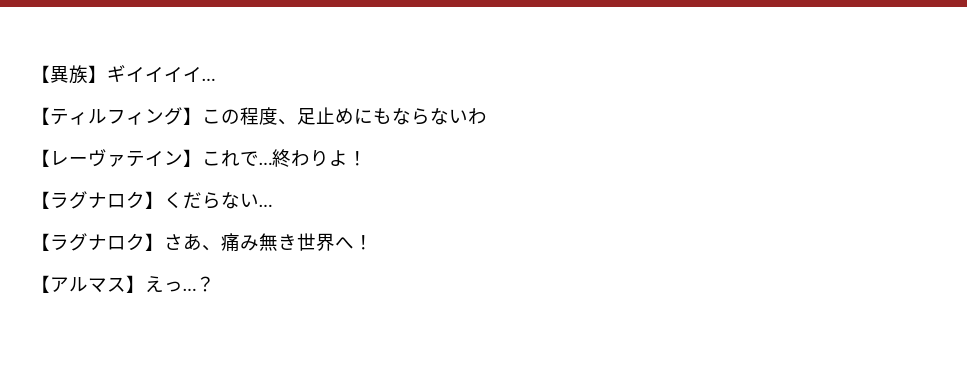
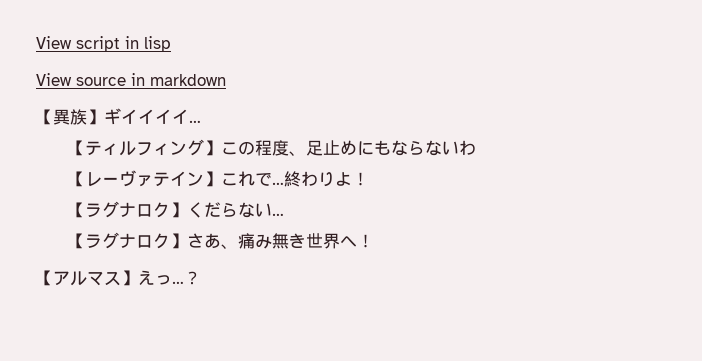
+ View script in lisp
+ View source in markdown

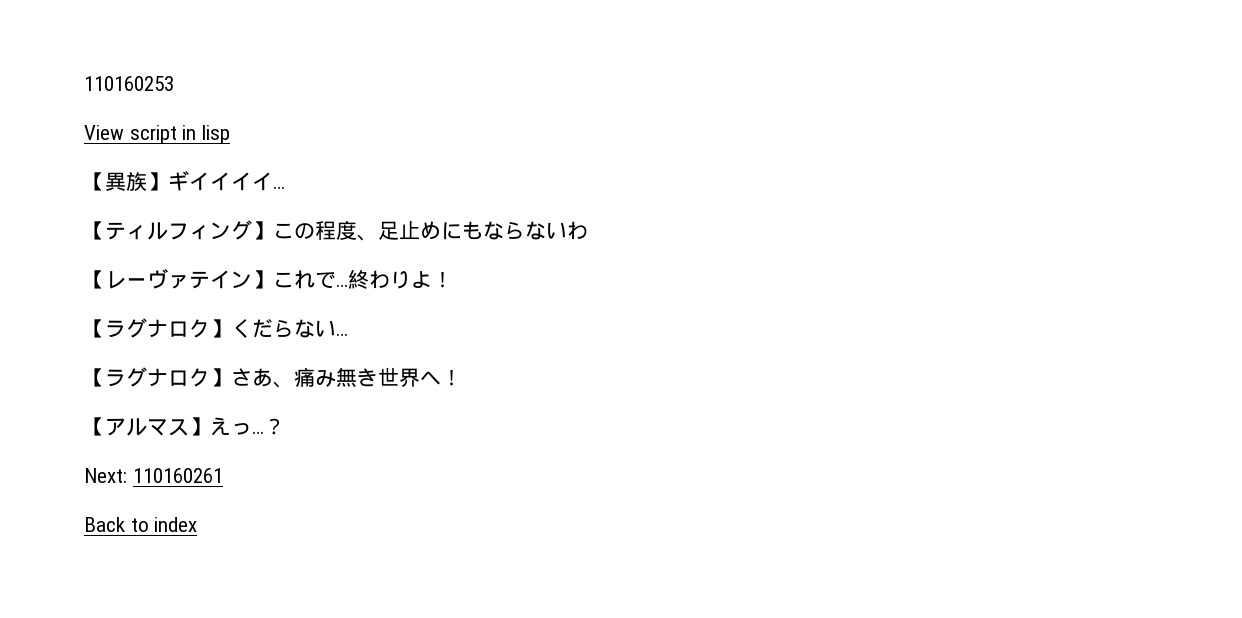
+ 110160253
- View source in markdown
+ Next: 110160261
+ Back to index

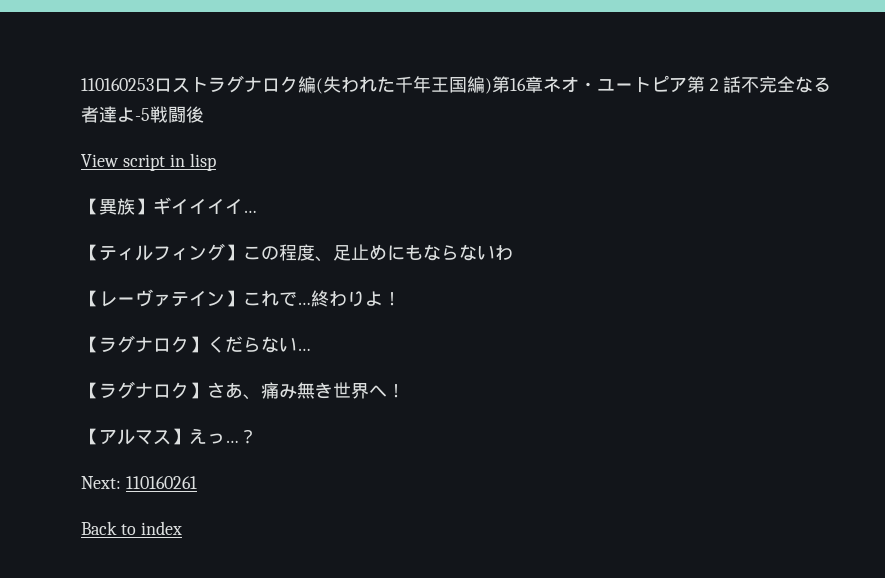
- 110160253
+ 110160253ロストラグナロク編(失われた千年王国編)第16章ネオ・ユートピア第２話不完全なる者達よ-5戦闘後

